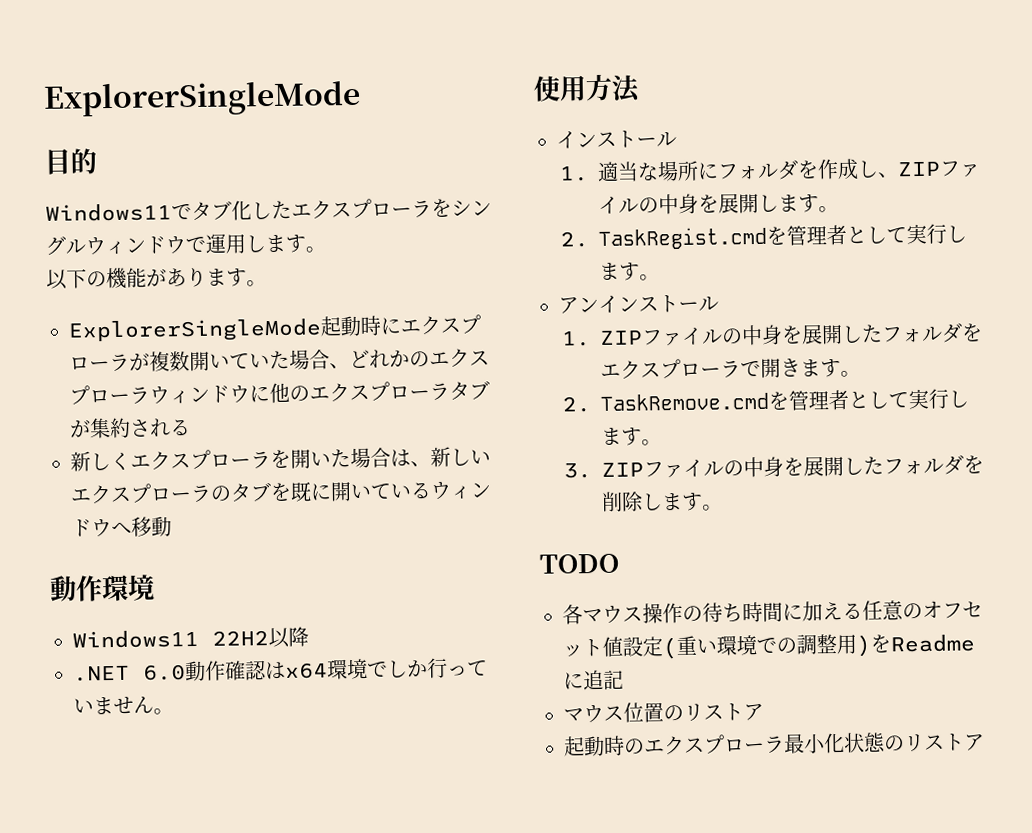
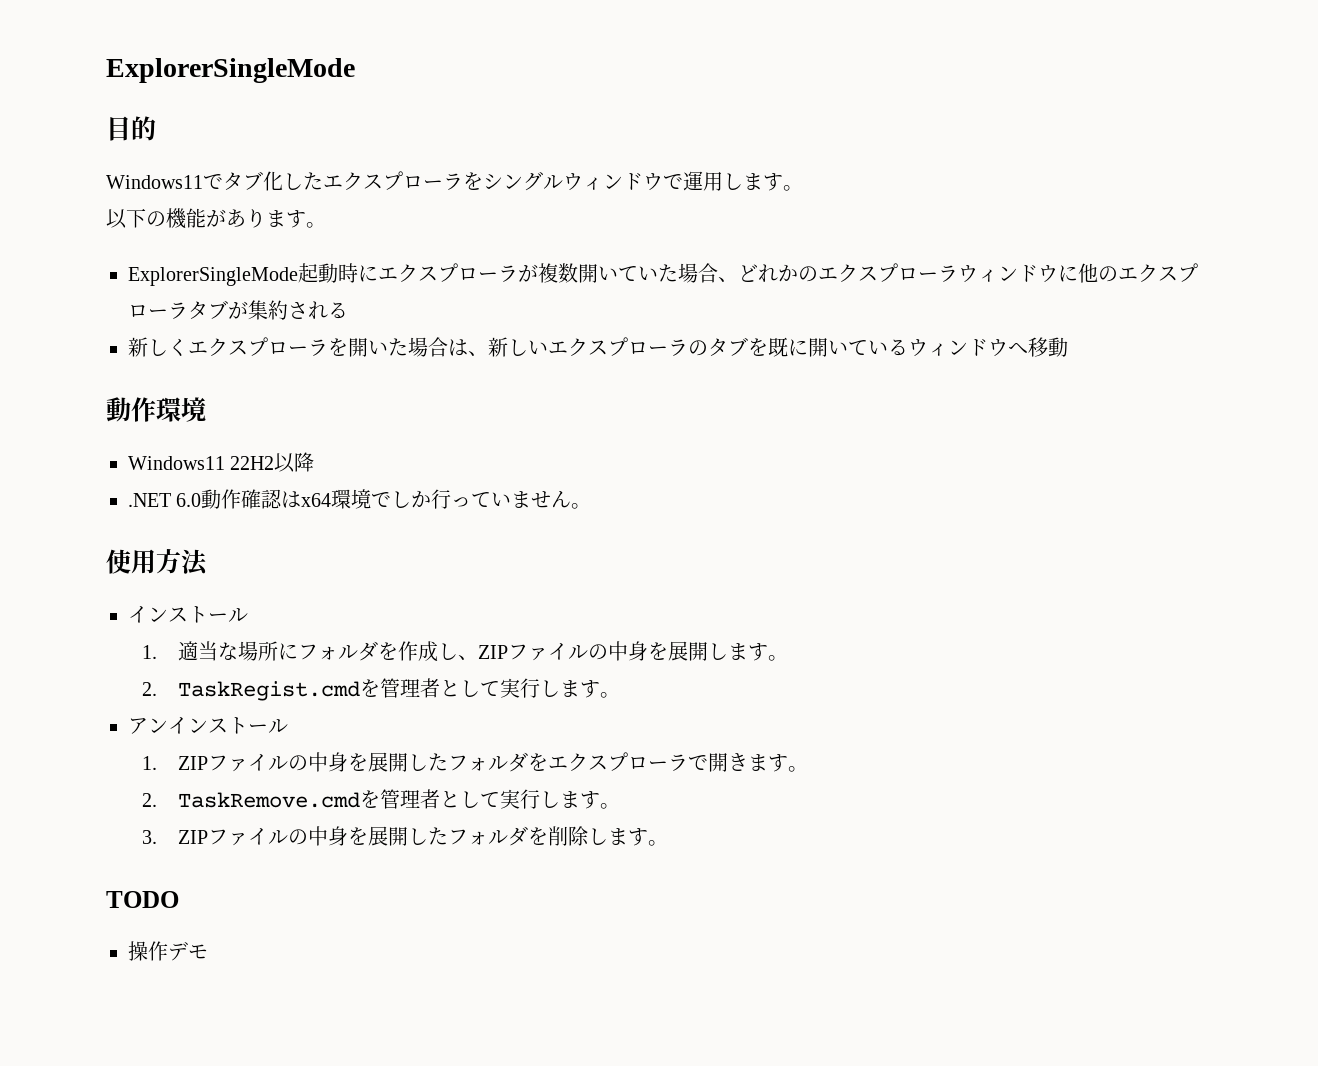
- 各マウス操作の待ち時間に加える任意のオフセット値設定(重い環境での調整用)をReadmeに追記
- マウス位置のリストア
- 起動時のエクスプローラ最小化状態のリストア
+ 操作デモ

